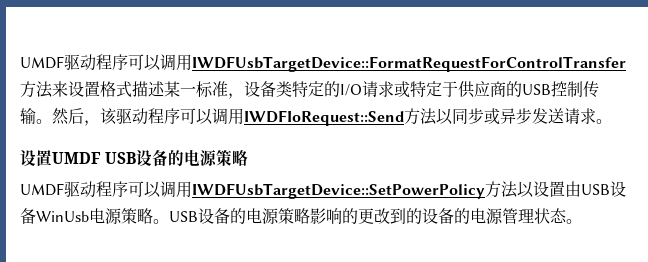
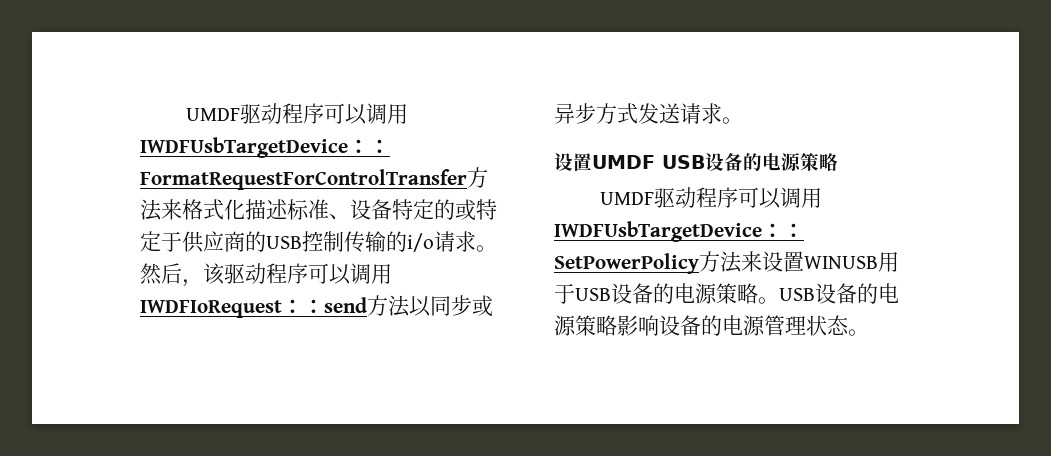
- UMDF驱动程序可以调用IWDFUsbTargetDevice::FormatRequestForControlTransfer方法来设置格式描述某一标准，设备类特定的I/O请求或特定于供应商的USB控制传输。
+ UMDF驱动程序可以调用IWDFUsbTargetDevice：：FormatRequestForControlTransfer方法来格式化描述标准、设备特定的或特定于供应商的USB控制传输的i/o请求。
- 然后，该驱动程序可以调用IWDFIoRequest::Send方法以同步或异步发送请求。
+ 然后，该驱动程序可以调用IWDFIoRequest：：send方法以同步或异步方式发送请求。
- UMDF驱动程序可以调用IWDFUsbTargetDevice::SetPowerPolicy方法以设置由USB设备WinUsb电源策略。
+ UMDF驱动程序可以调用IWDFUsbTargetDevice：：SetPowerPolicy方法来设置WINUSB用于USB设备的电源策略。
- USB设备的电源策略影响的更改到的设备的电源管理状态。
+ USB设备的电源策略影响设备的电源管理状态。

